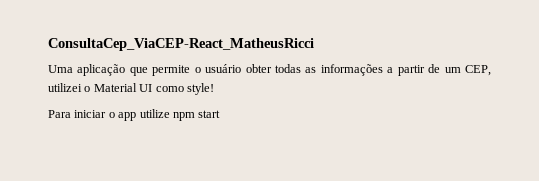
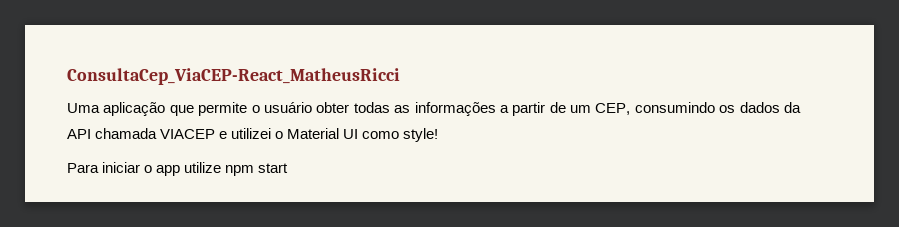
- Uma aplicação que permite o usuário obter todas as informações a partir de um CEP, utilizei o Material UI como style!
+ Uma aplicação que permite o usuário obter todas as informações a partir de um CEP, consumindo os dados da API chamada VIACEP e utilizei o Material UI como style!

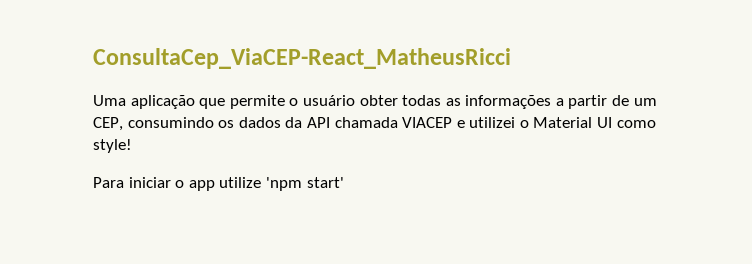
- Para iniciar o app utilize npm start
+ Para iniciar o app utilize 'npm start'

